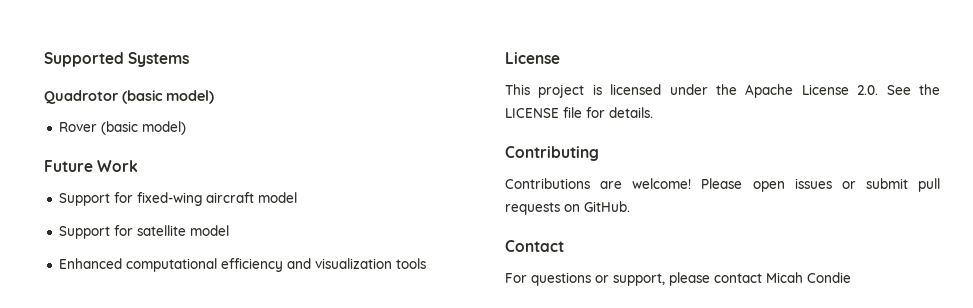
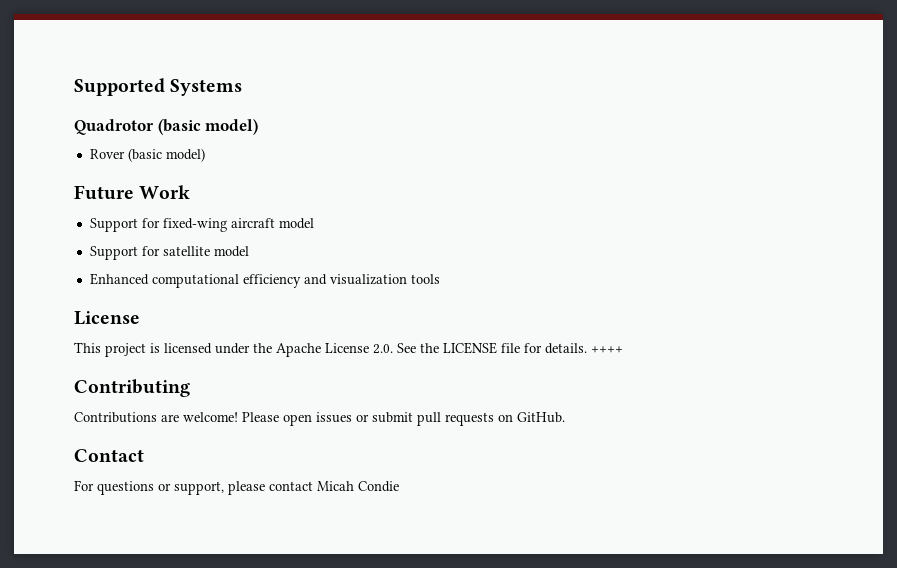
+ ++++

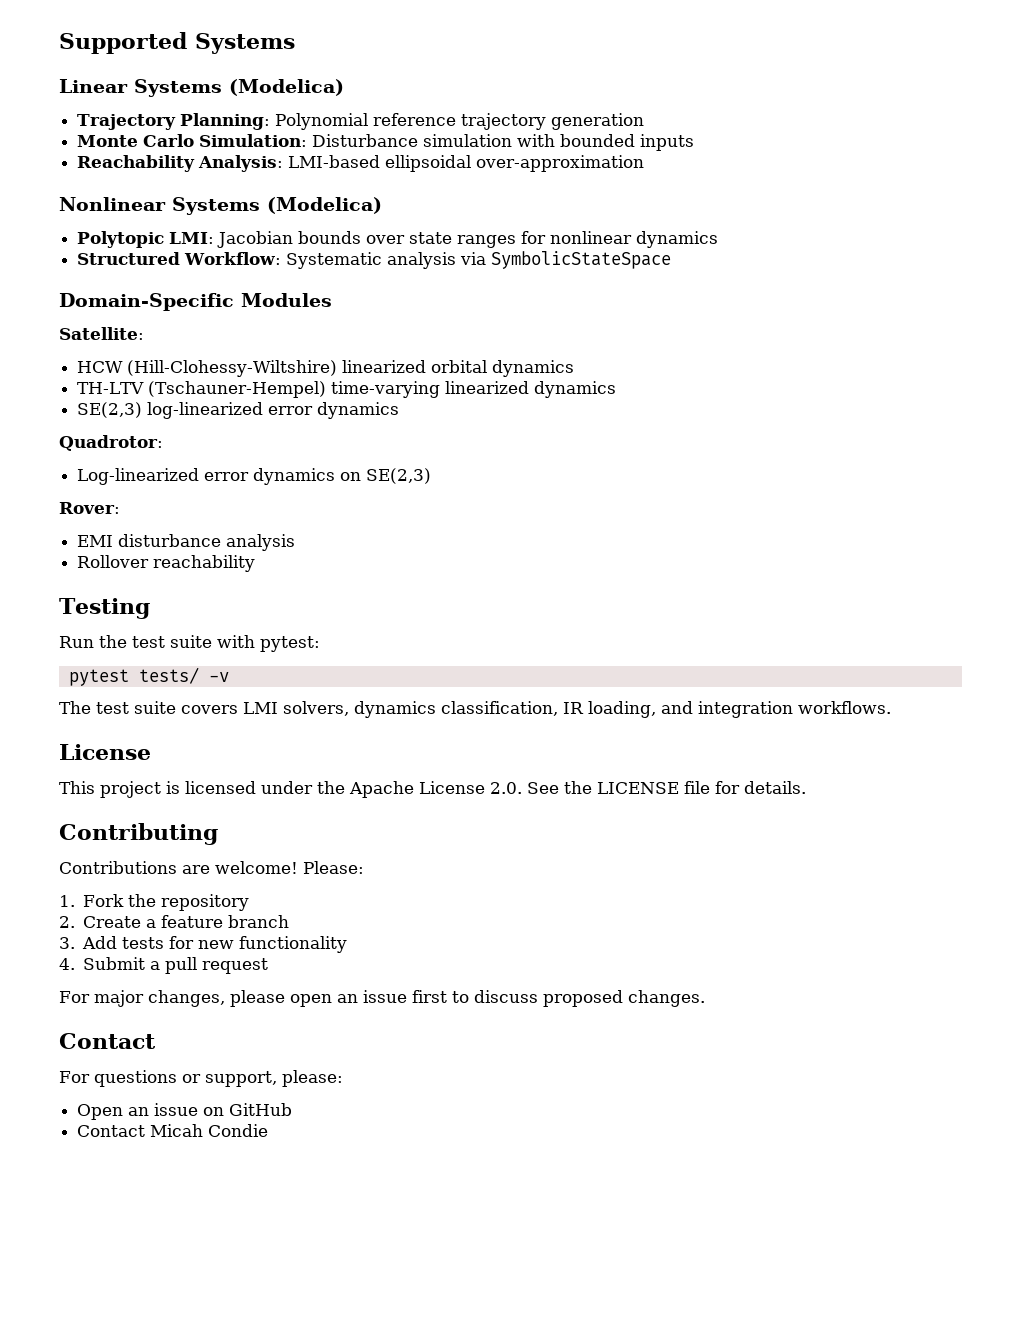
- Quadrotor (basic model)
- Rover (basic model)
- Future Work
- Support for fixed-wing aircraft model
- Support for satellite model
- Enhanced computational efficiency and visualization tools
+ Linear Systems (Modelica)
+ Trajectory Planning: Polynomial reference trajectory generation
+ Monte Carlo Simulation: Disturbance simulation with bounded inputs
+ Reachability Analysis: LMI-based ellipsoidal over-approximation
+ Nonlinear Systems (Modelica)
+ Polytopic LMI: Jacobian bounds over state ranges for nonlinear dynamics
+ Structured Workflow: Systematic analysis via SymbolicStateSpace
+ Domain-Specific Modules
+ Satellite:
+ HCW (Hill-Clohessy-Wiltshire) linearized orbital dynamics
+ TH-LTV (Tschauner-Hempel) time-varying linearized dynamics
+ SE(2,3) log-linearized error dynamics
+ Quadrotor:
+ Log-linearized error dynamics on SE(2,3)
+ Rover:
+ EMI disturbance analysis
+ Rollover reachability
+ Testing
+ Run the test suite with pytest:
+ pytest tests/ -v
+ The test suite covers LMI solvers, dynamics classification, IR loading, and integration workflows.
- ++++
- Please open issues or submit pull requests on GitHub.
+ Please:
+ 1. Fork the repository
+ 2. Create a feature branch
+ 3. Add tests for new functionality
+ 4. Submit a pull request
+ For major changes, please open an issue first to discuss proposed changes.
- For questions or support, please contact Micah Condie
+ For questions or support, please:
+ Open an issue on GitHub
+ Contact Micah Condie

